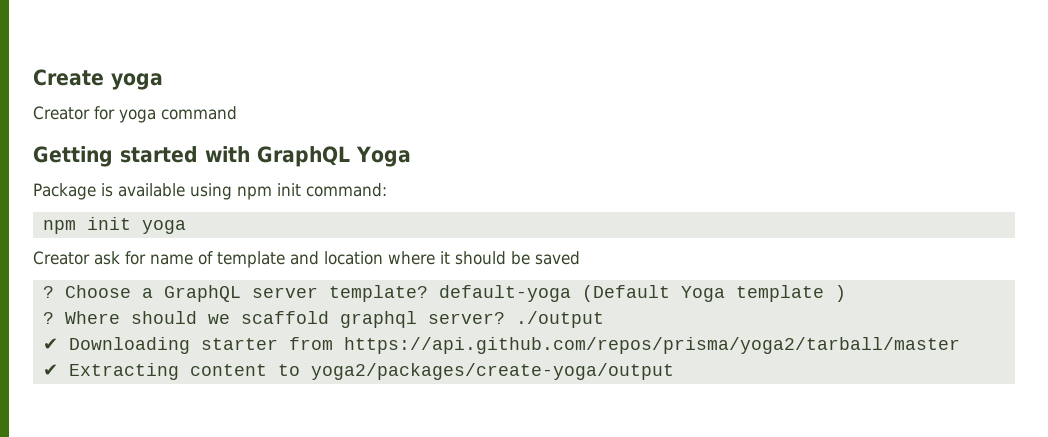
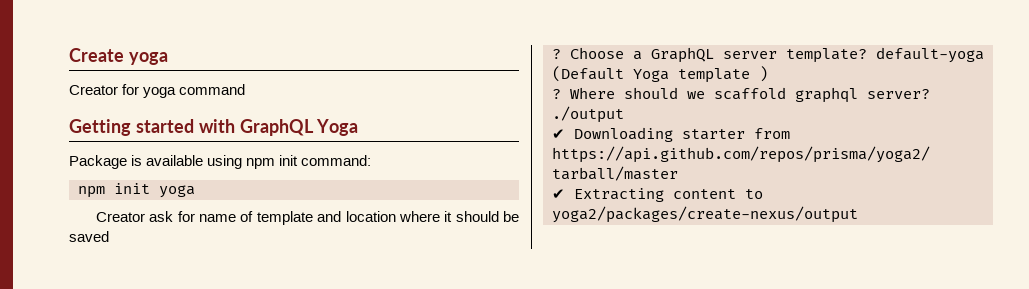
- ✔ Extracting content to yoga2/packages/create-yoga/output
+ ✔ Extracting content to yoga2/packages/create-nexus/output

